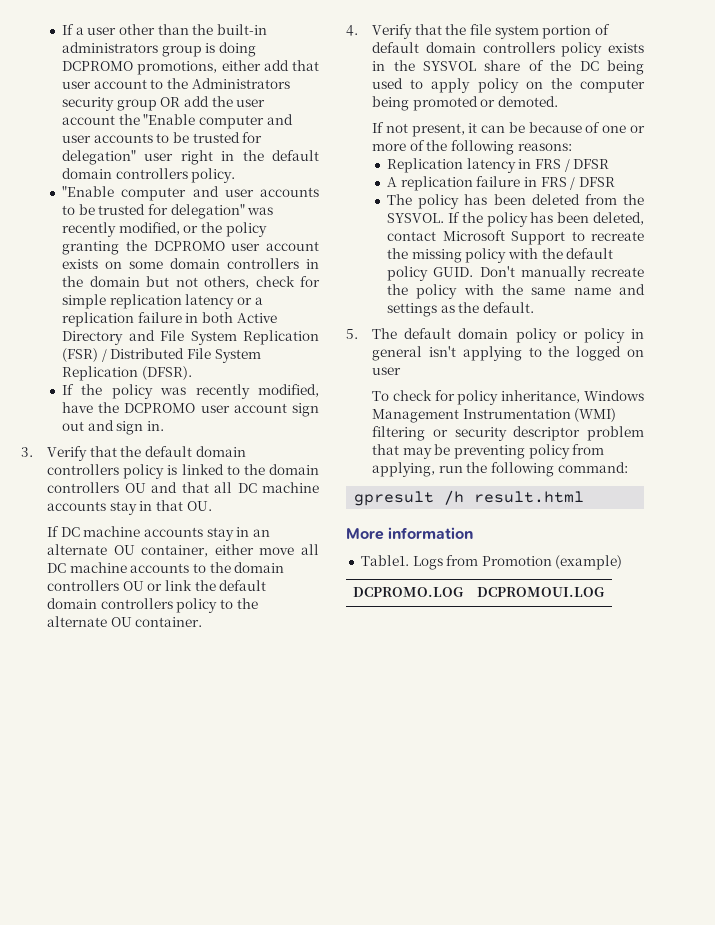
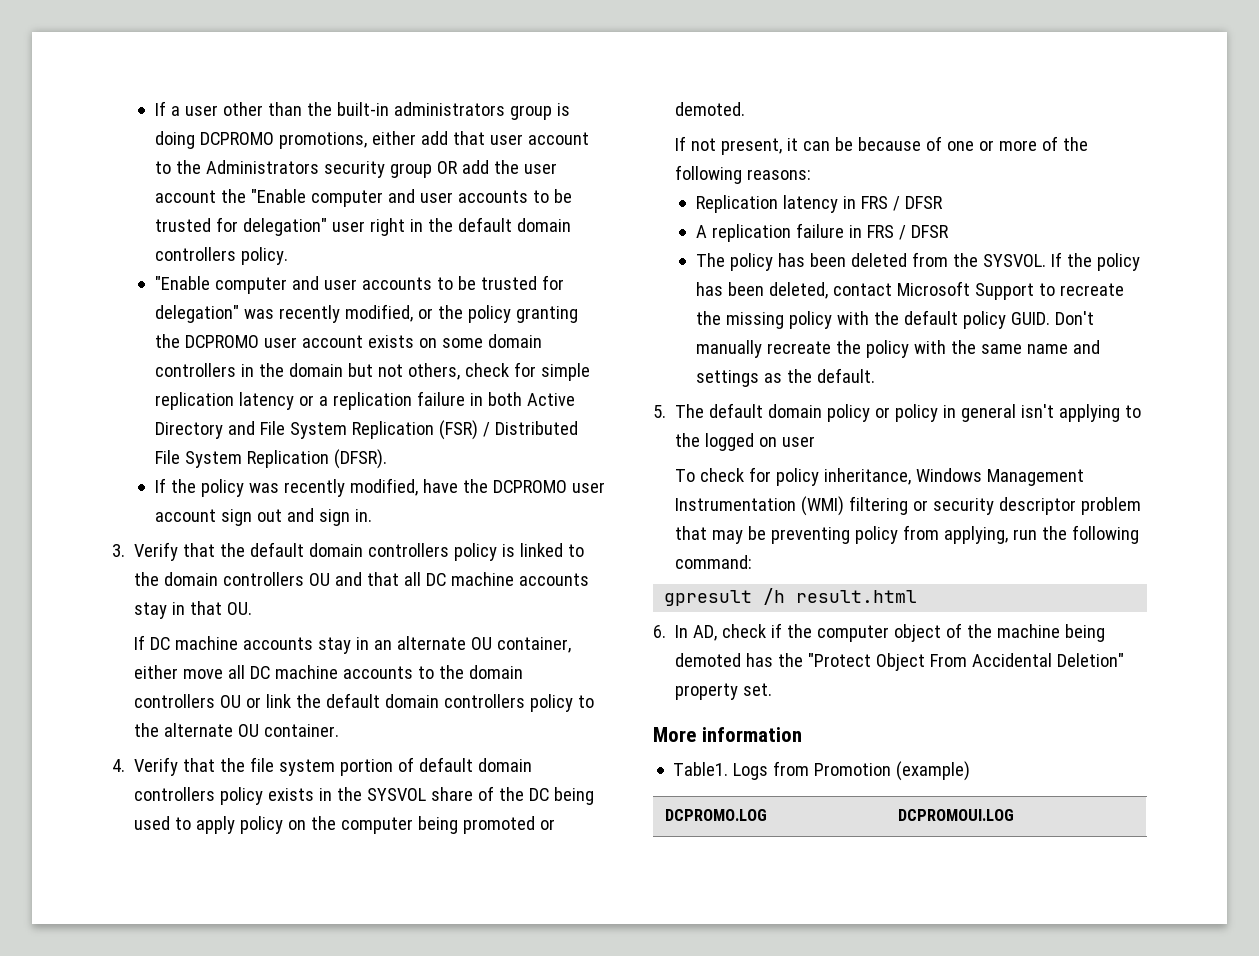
+ 6. In AD, check if the computer object of the machine being demoted has the "Protect Object From Accidental Deletion" property set.

